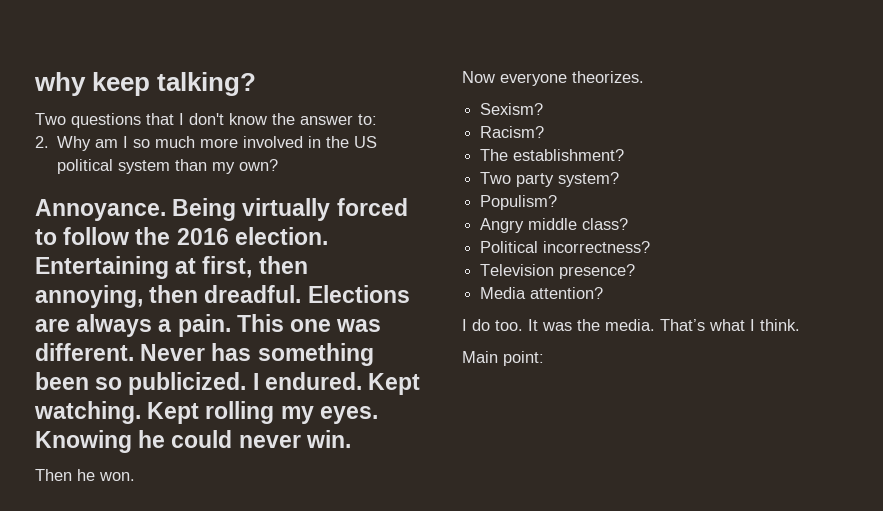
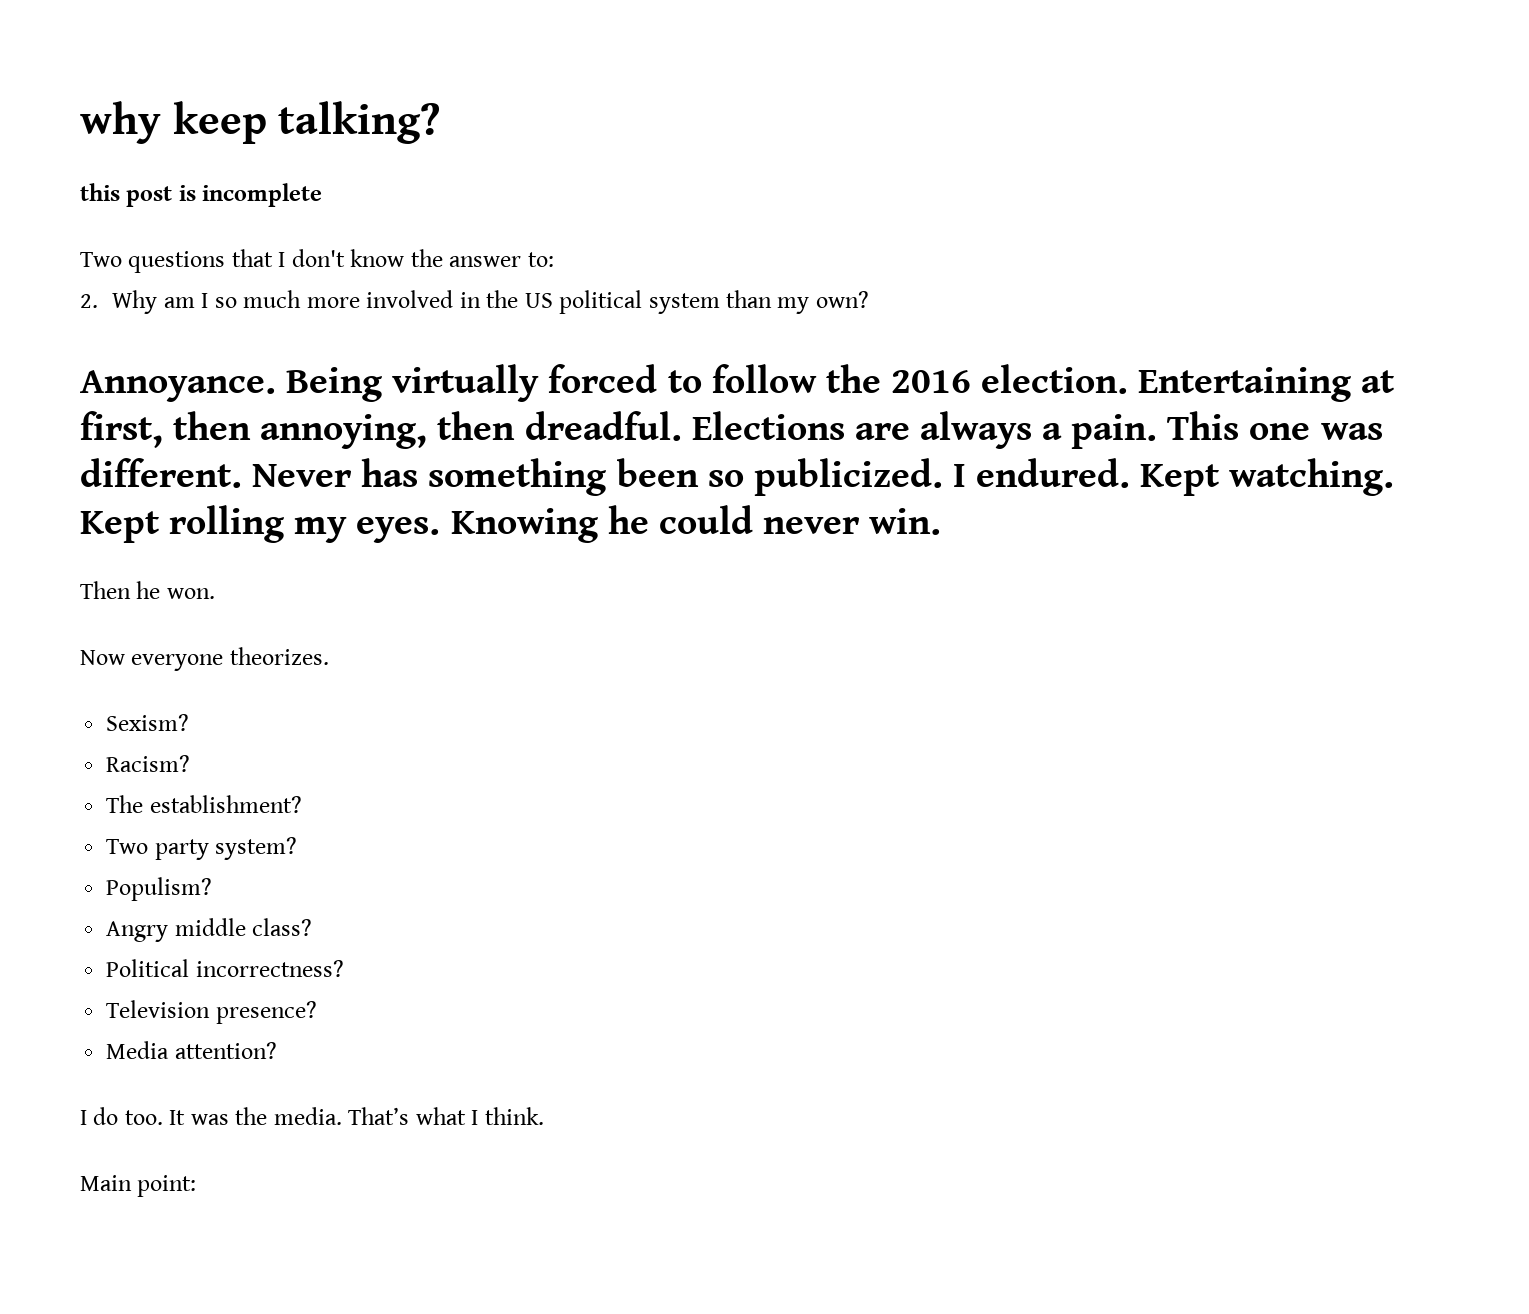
+ this post is incomplete

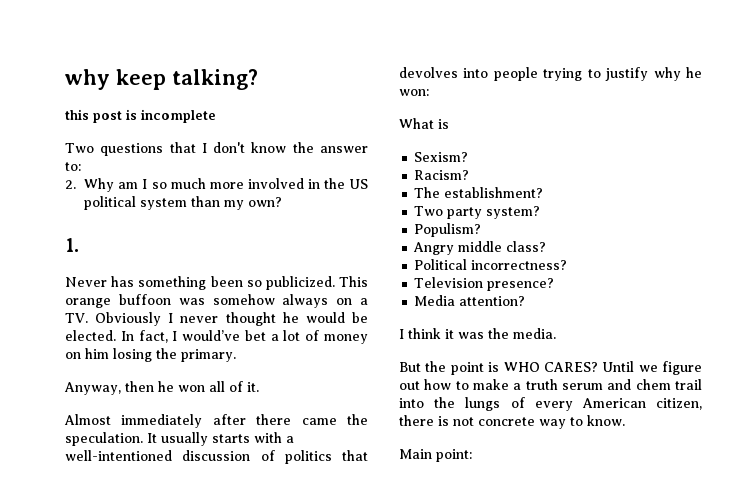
- Annoyance. Being virtually forced to follow the 2016 election. Entertaining at first, then annoying, then dreadful. Elections are always a pain. This one was different. Never has something been so publicized.
+ 1.
+ Never has something been so publicized.
- I endured. Kept watching. Kept rolling my eyes. Knowing he could never win.
- Then he won.
- Now everyone theorizes.
+ This orange buffoon was somehow always on a TV. Obviously I never thought he would be elected. In fact, I would’ve bet a lot of money on him losing the primary.
+ Anyway, then he won all of it.
+ Almost immediately after there came the speculation. It usually starts with a well-intentioned discussion of politics that devolves into people trying to justify why he won:
+ What is
- I do too. It was the media. That’s what I think.
+ I think it was the media.
+ But the point is WHO CARES? Until we figure out how to make a truth serum and chem trail into the lungs of every American citizen, there is not concrete way to know.

